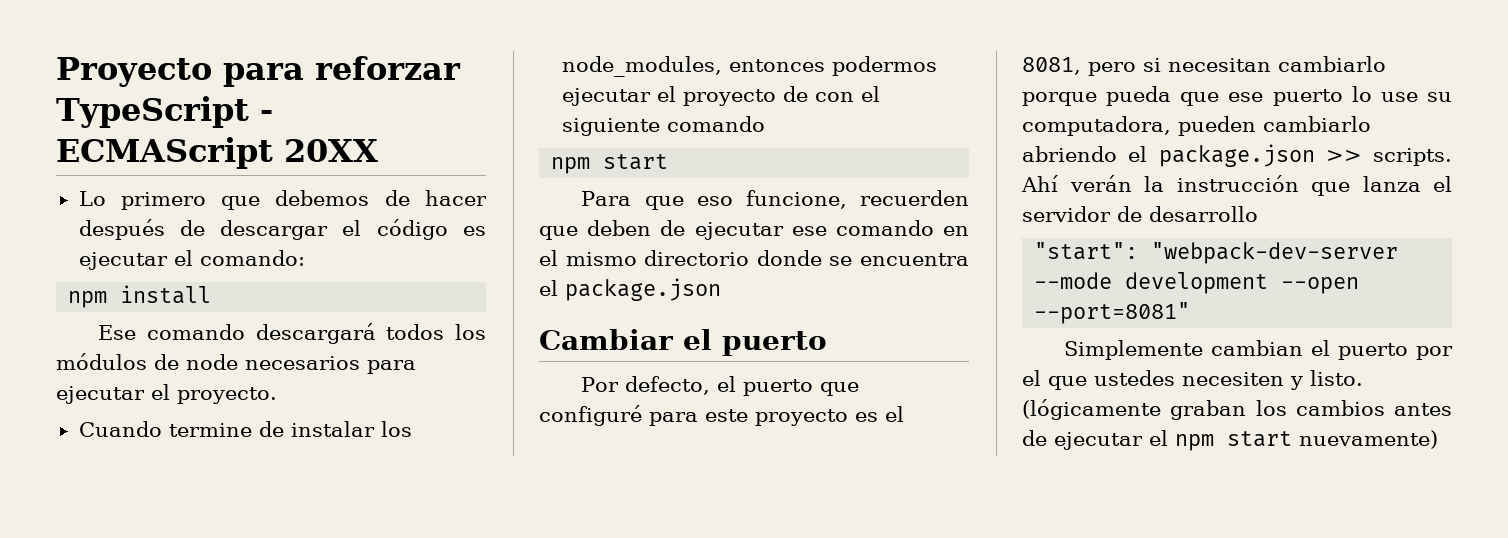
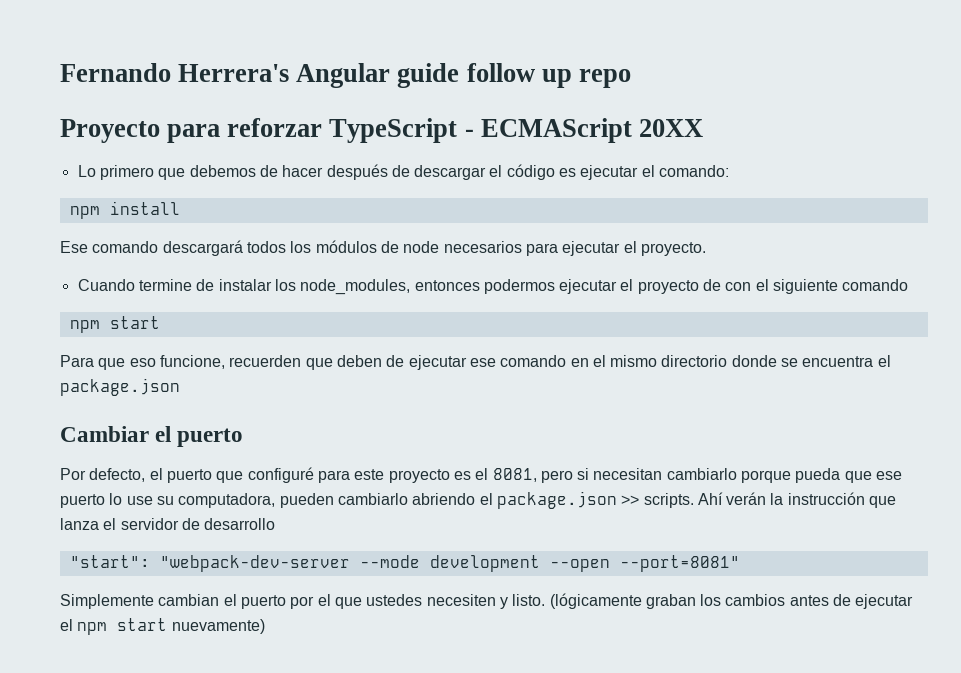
+ Fernando Herrera's Angular guide follow up repo

